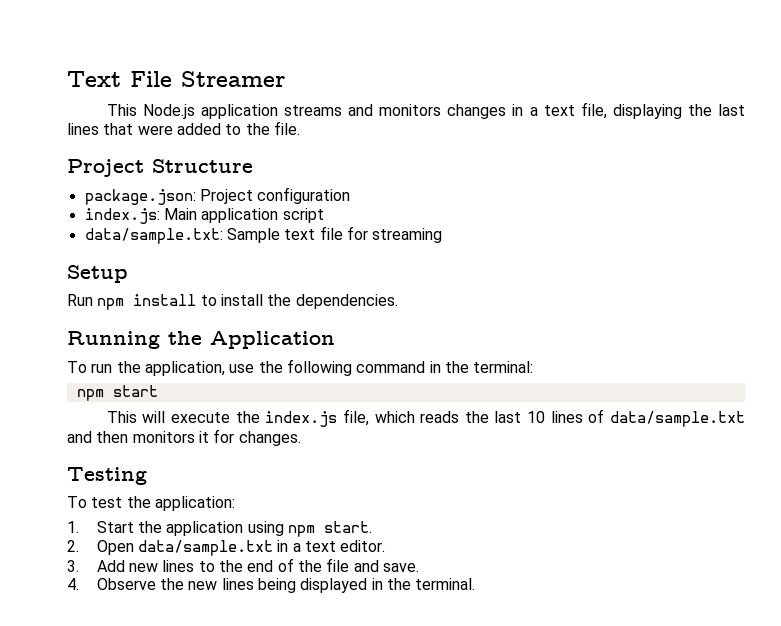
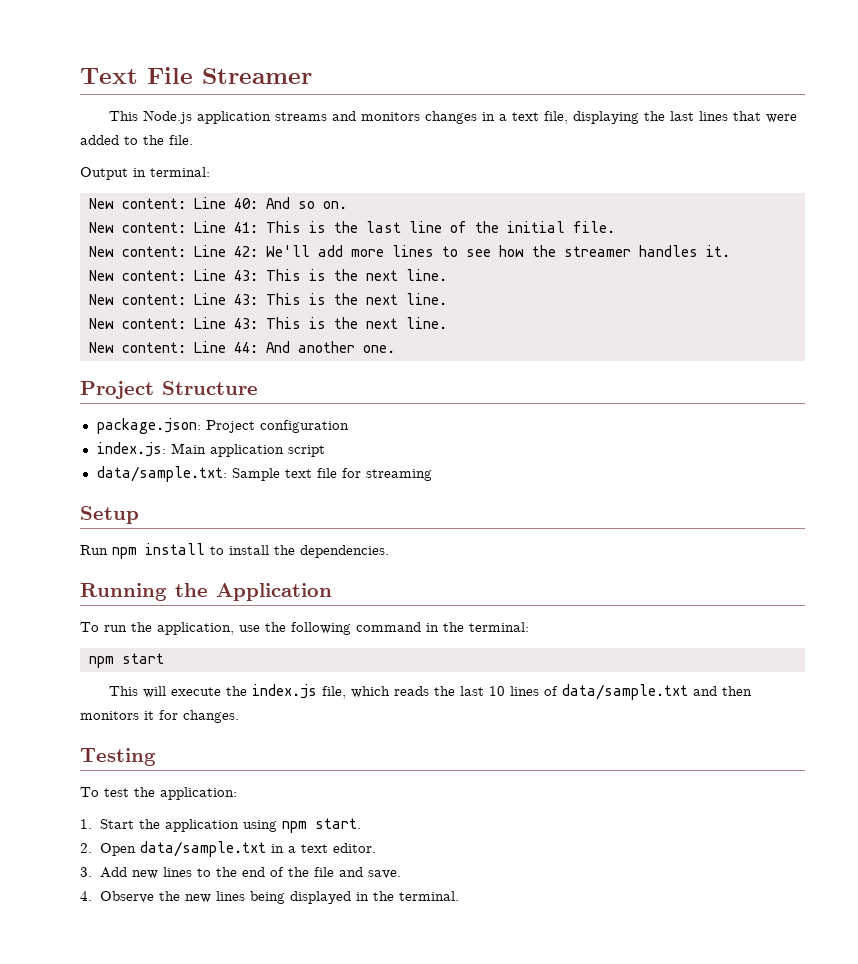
+ Output in terminal:
+ New content: Line 40: And so on.
+ New content: Line 41: This is the last line of the initial file.
+ New content: Line 42: We'll add more lines to see how the streamer handles it.
+ New content: Line 43: This is the next line.
+ New content: Line 43: This is the next line.
+ New content: Line 43: This is the next line.
+ New content: Line 44: And another one.

